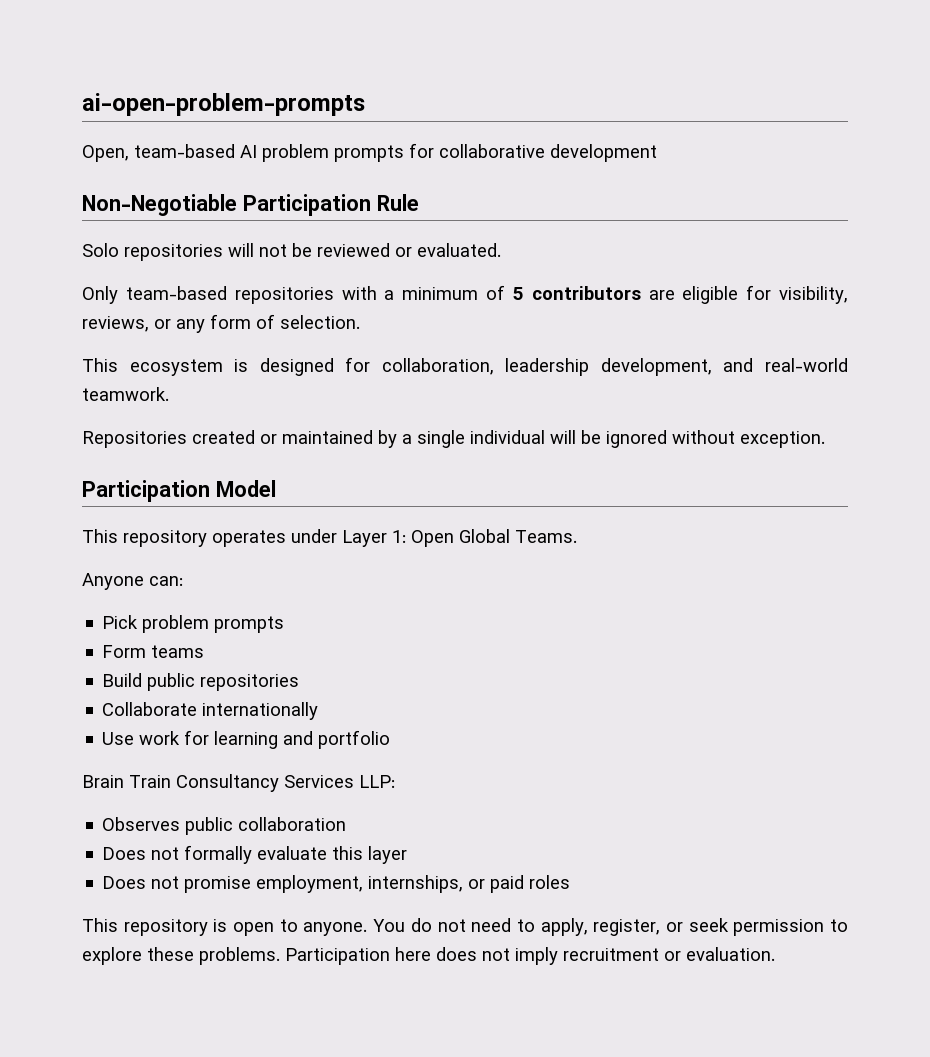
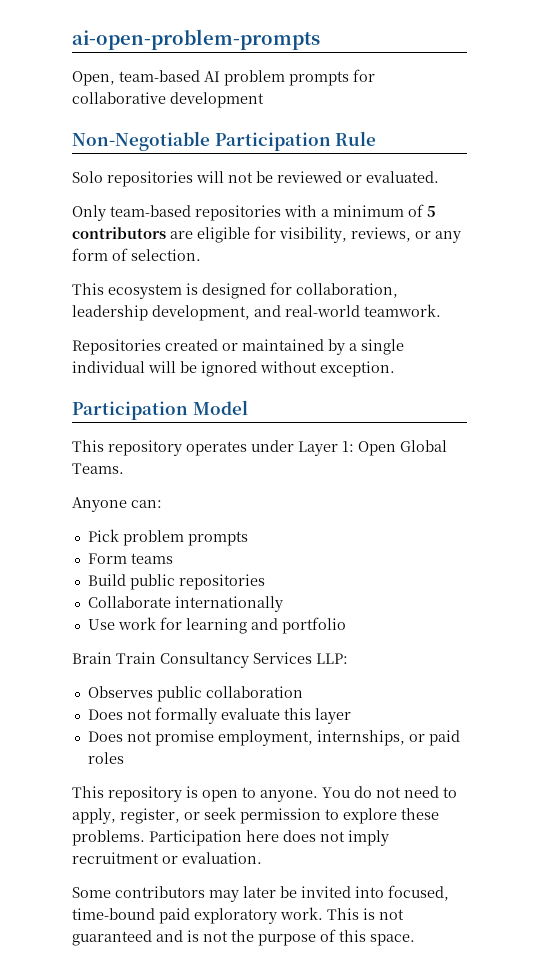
+ Some contributors may later be invited into focused, time-bound paid exploratory work. This is not guaranteed and is not the purpose of this space.

